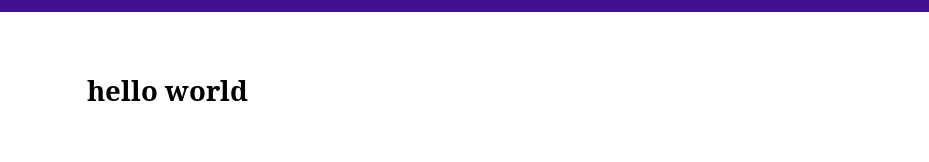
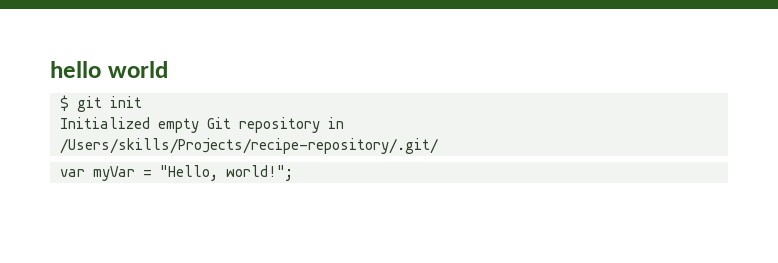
+ $ git init
+ Initialized empty Git repository in /Users/skills/Projects/recipe-repository/.git/
+ var myVar = "Hello, world!";

